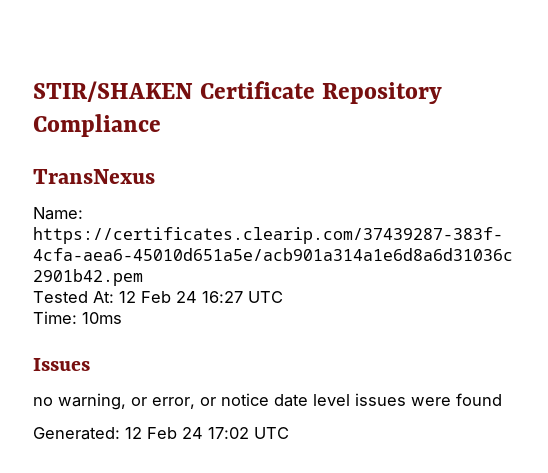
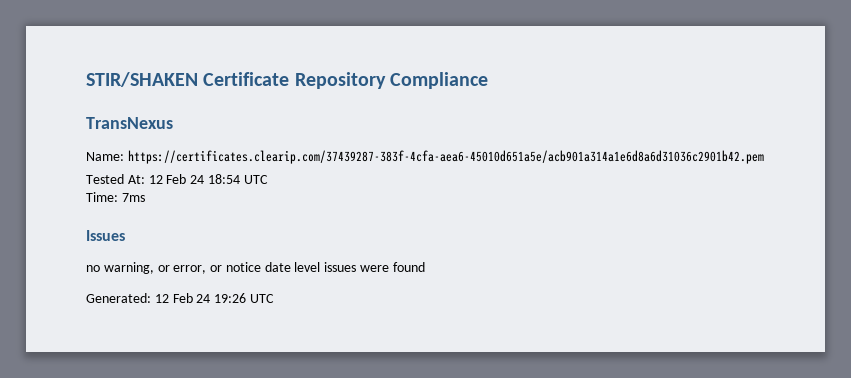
- Tested At: 12 Feb 24 16:27 UTC
+ Tested At: 12 Feb 24 18:54 UTC
- Time: 10ms
+ Time: 7ms
- Generated: 12 Feb 24 17:02 UTC
+ Generated: 12 Feb 24 19:26 UTC

